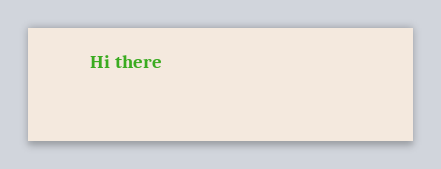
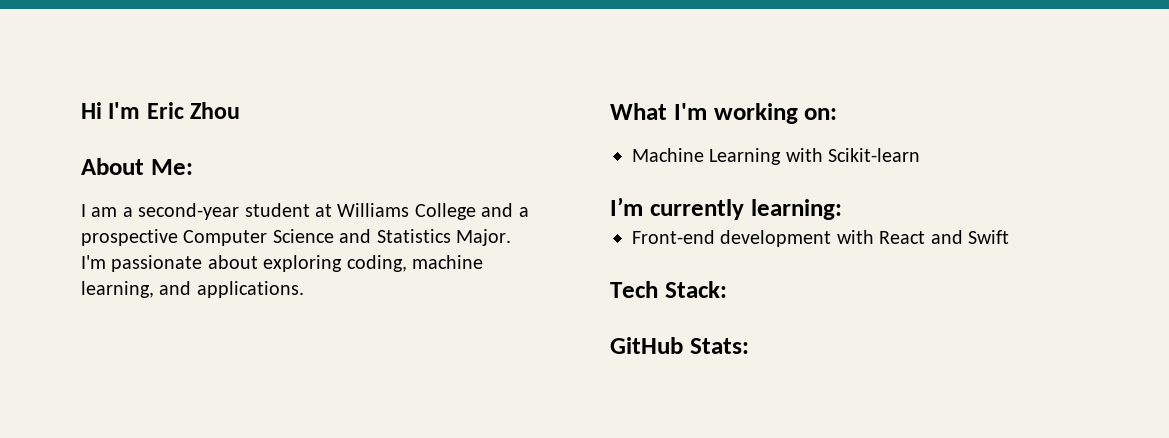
- Hi there
+ Hi I'm Eric Zhou
+ About Me:
+ I am a second-year student at Williams College and a prospective Computer Science and Statistics Major.
+ I'm passionate about exploring coding, machine learning, and applications.
+ What I'm working on:
+ Machine Learning with Scikit-learn
+ I’m currently learning:
+ Front-end development with React and Swift
+ Tech Stack:
+ GitHub Stats:

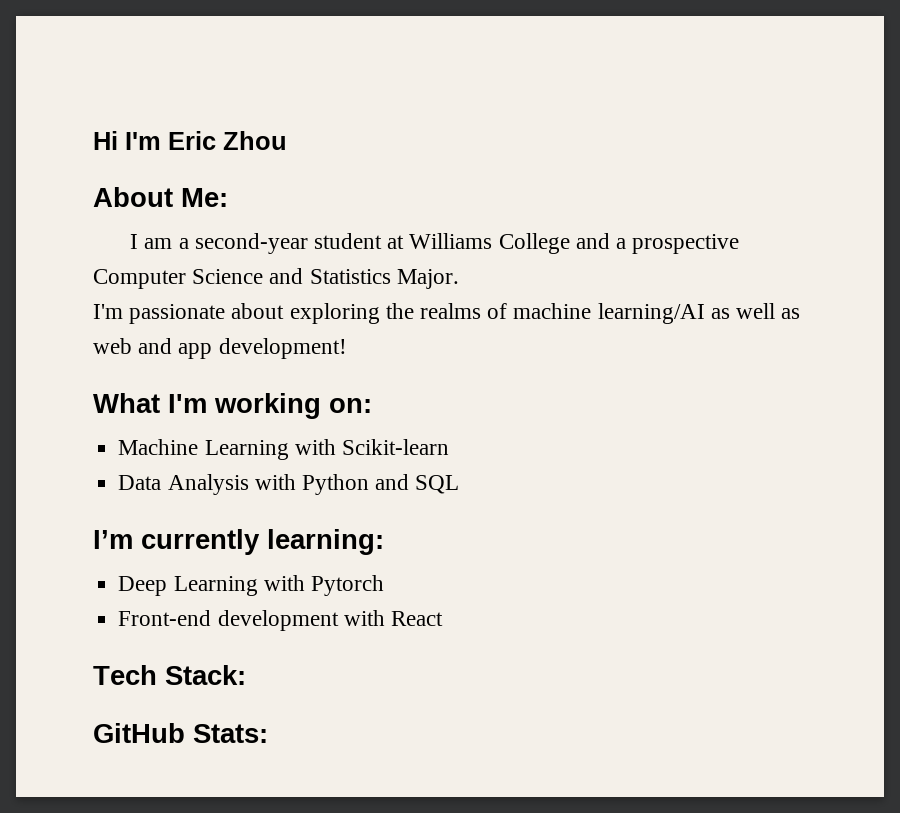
- I'm passionate about exploring coding, machine learning, and applications.
+ I'm passionate about exploring the realms of machine learning/AI as well as web and app development!
+ Data Analysis with Python and SQL
+ Deep Learning with Pytorch
- Front-end development with React and Swift
+ Front-end development with React

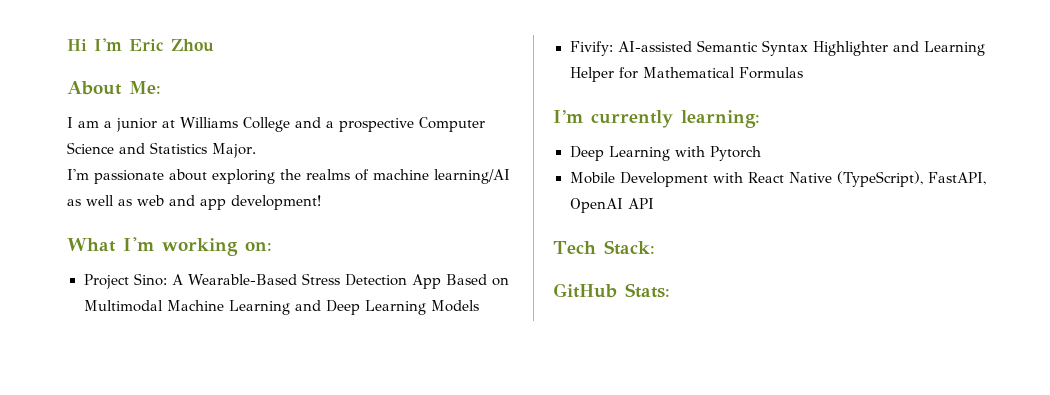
- I am a second-year student at Williams College and a prospective Computer Science and Statistics Major.
+ I am a junior at Williams College and a prospective Computer Science and Statistics Major.
- Machine Learning with Scikit-learn
- Data Analysis with Python and SQL
+ Project Sino: A Wearable-Based Stress Detection App Based on Multimodal Machine Learning and Deep Learning Models
+ Fivify: AI-assisted Semantic Syntax Highlighter and Learning Helper for Mathematical Formulas
- Front-end development with React
+ Mobile Development with React Native (TypeScript), FastAPI, OpenAI API

